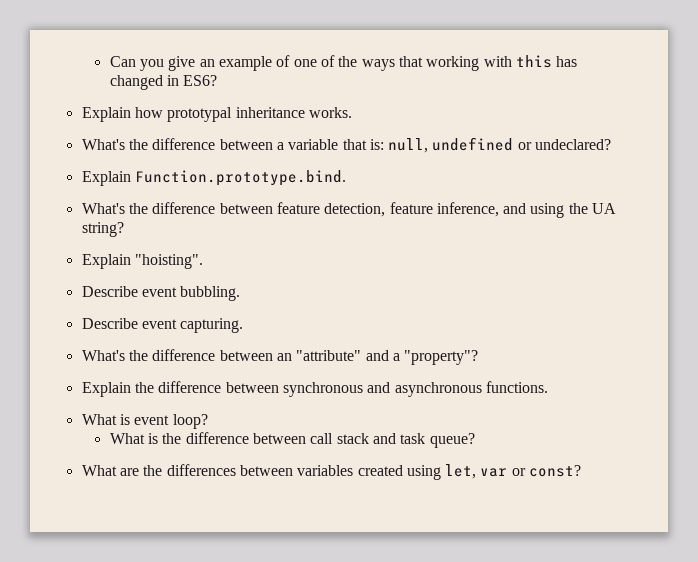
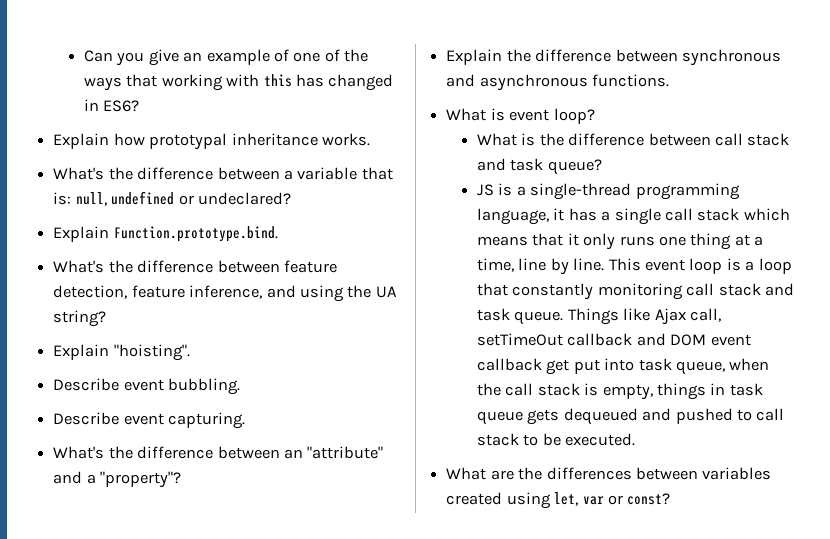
+ JS is a single-thread programming language, it has a single call stack which means that it only runs one thing at a time, line by line. This event loop is a loop that constantly monitoring call stack and task queue. Things like Ajax call, setTimeOut callback and DOM event callback get put into task queue, when the call stack is empty, things in task queue gets dequeued and pushed to call stack to be executed.

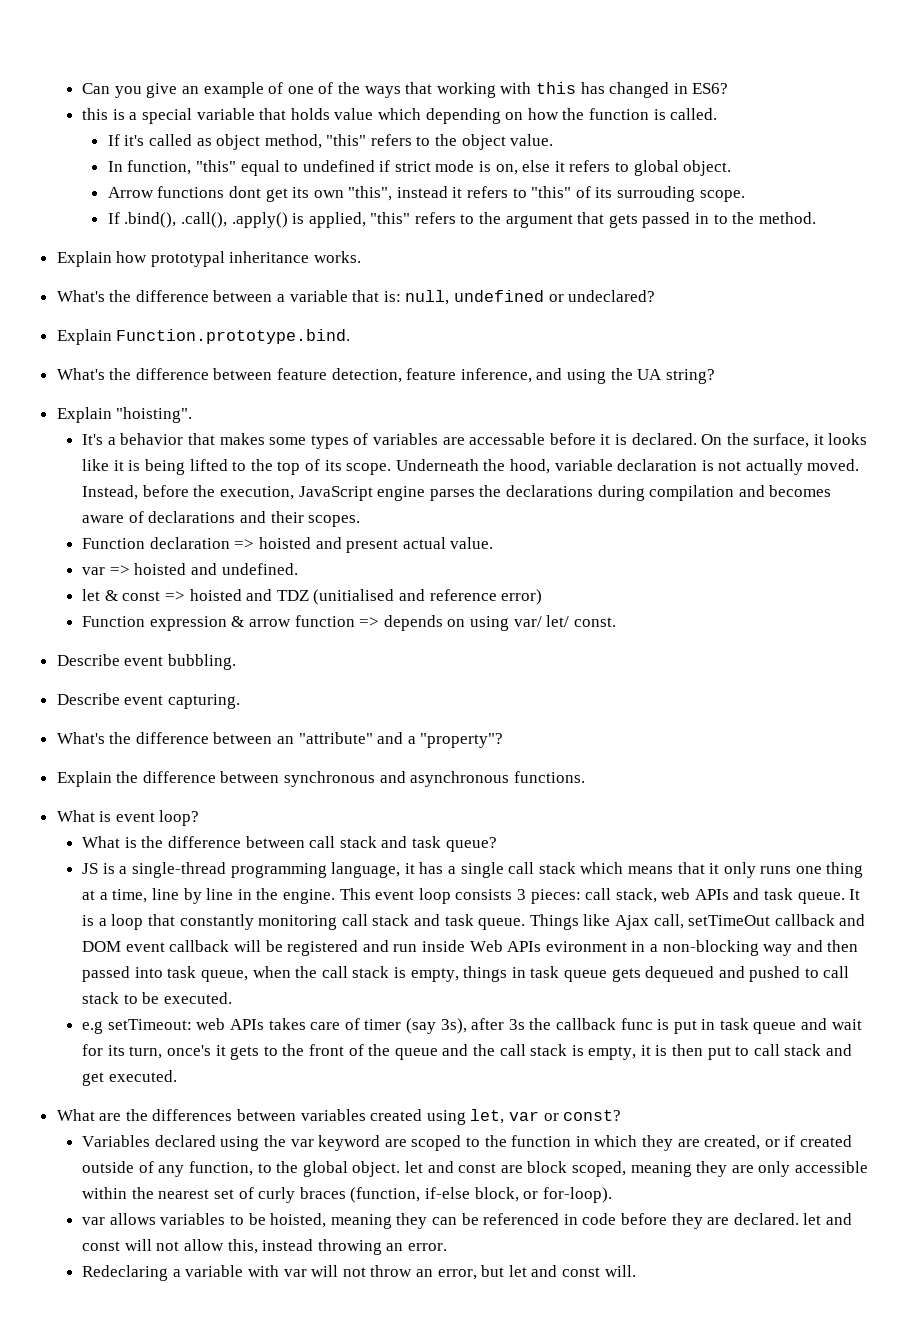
+ this is a special variable that holds value which depending on how the function is called.
+ If it's called as object method, "this" refers to the object value.
+ In function, "this" equal to undefined if strict mode is on, else it refers to global object.
+ Arrow functions dont get its own "this", instead it refers to "this" of its surrouding scope.
+ If .bind(), .call(), .apply() is applied, "this" refers to the argument that gets passed in to the method.
+ It's a behavior that makes some types of variables are accessable before it is declared. On the surface, it looks like it is being lifted to the top of its scope. Underneath the hood, variable declaration is not actually moved. Instead, before the execution, JavaScript engine parses the declarations during compilation and becomes aware of declarations and their scopes.
+ Function declaration => hoisted and present actual value.
+ var => hoisted and undefined.
+ let & const => hoisted and TDZ (unitialised and reference error)
+ Function expression & arrow function => depends on using var/ let/ const.
- JS is a single-thread programming language, it has a single call stack which means that it only runs one thing at a time, line by line. This event loop is a loop that constantly monitoring call stack and task queue.
+ JS is a single-thread programming language, it has a single call stack which means that it only runs one thing at a time, line by line in the engine. This event loop consists 3 pieces: call stack, web APIs and task queue. It is a loop that constantly monitoring call stack and task queue.
- Things like Ajax call, setTimeOut callback and DOM event callback get put into task queue, when the call stack is empty, things in task queue gets dequeued and pushed to call stack to be executed.
+ Things like Ajax call, setTimeOut callback and DOM event callback will be registered and run inside Web APIs evironment in a non-blocking way and then passed into task queue, when the call stack is empty, things in task queue gets dequeued and pushed to call stack to be executed.
+ e.g setTimeout: web APIs takes care of timer (say 3s), after 3s the callback func is put in task queue and wait for its turn, once's it gets to the front of the queue and the call stack is empty, it is then put to call stack and get executed.
+ Variables declared using the var keyword are scoped to the function in which they are created, or if created outside of any function, to the global object. let and const are block scoped, meaning they are only accessible within the nearest set of curly braces (function, if-else block, or for-loop).
+ var allows variables to be hoisted, meaning they can be referenced in code before they are declared. let and const will not allow this, instead throwing an error.
+ Redeclaring a variable with var will not throw an error, but let and const will.

